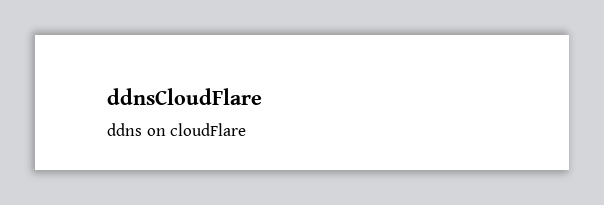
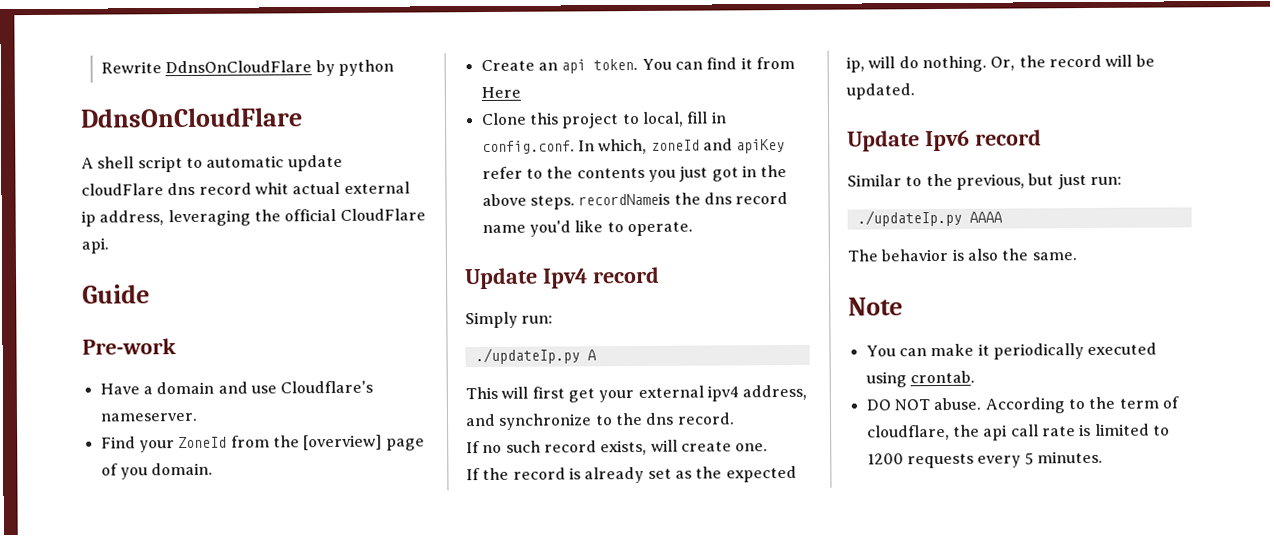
- ddnsCloudFlare
- ddns on cloudFlare
+ Rewrite DdnsOnCloudFlare by python
+ DdnsOnCloudFlare
+ A shell script to automatic update cloudFlare dns record whit actual external ip address, leveraging the official CloudFlare api.
+ Guide
+ Pre-work
+ Have a domain and use Cloudflare's nameserver.
+ Find your ZoneId from the [overview] page of you domain.
+ Create an api token. You can find it from Here
+ Clone this project to local, fill in config.conf. In which, zoneId and apiKey refer to the contents you just got in the above steps. recordNameis the dns record name you'd like to operate.
+ Update Ipv4 record
+ Simply run:
+ ./updateIp.py A
+ This will first get your external ipv4 address, and synchronize to the dns record.
+ If no such record exists, will create one.
+ If the record is already set as the expected ip, will do nothing. Or, the record will be updated.
+ Update Ipv6 record
+ Similar to the previous, but just run:
+ ./updateIp.py AAAA
+ The behavior is also the same.
+ Note
+ You can make it periodically executed using crontab.
+ DO NOT abuse. According to the term of cloudflare, the api call rate is limited to 1200 requests every 5 minutes.

